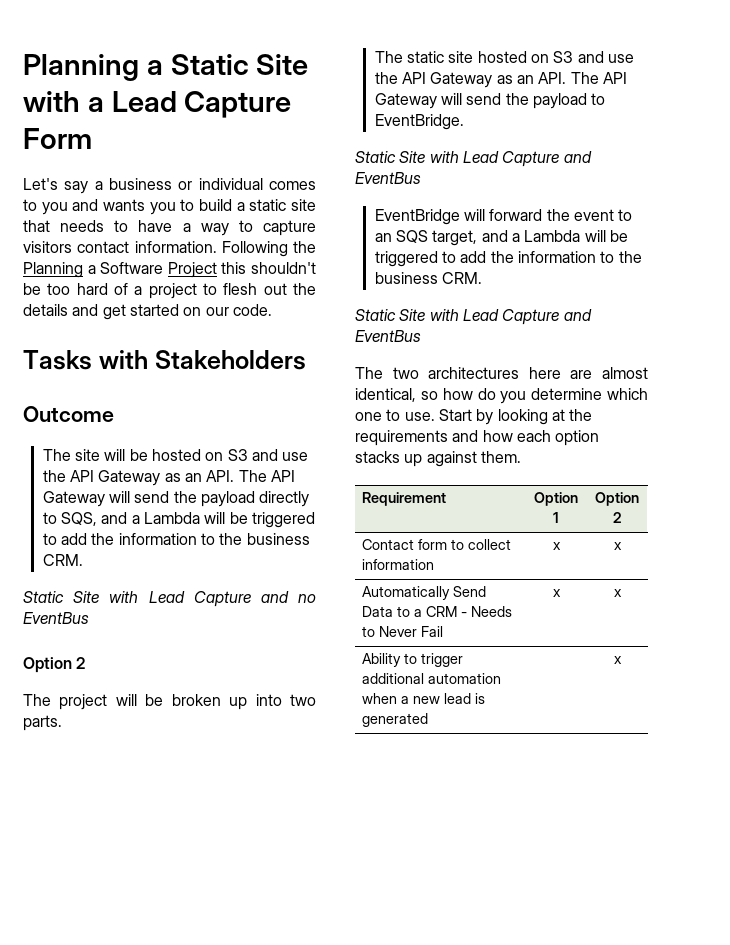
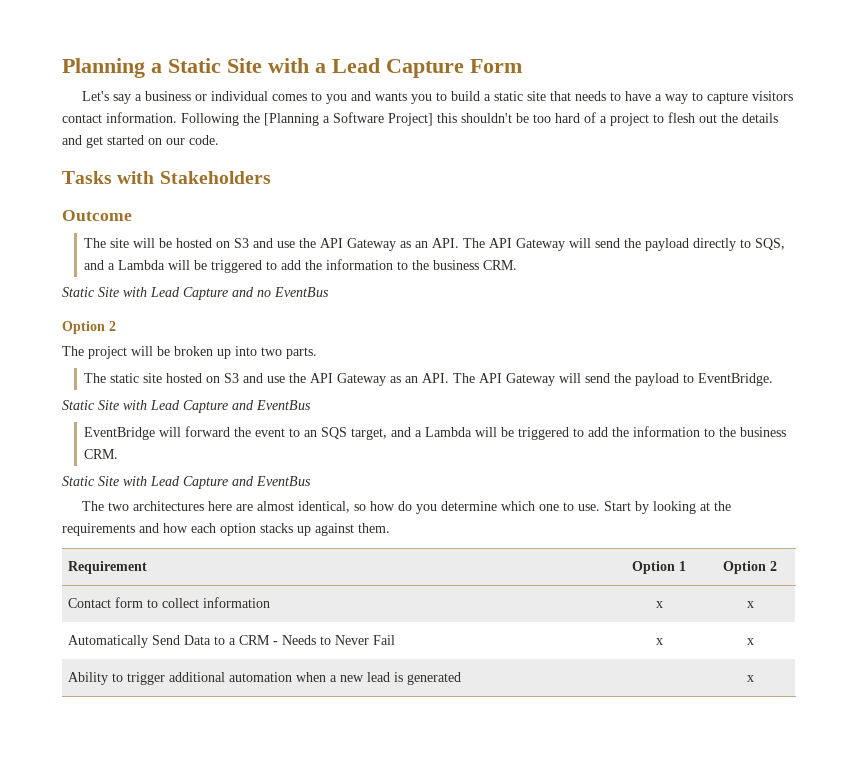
- Following the Planning a Software Project this shouldn't be too hard of a project to flesh out the details and get started on our code.
+ Following the [Planning a Software Project] this shouldn't be too hard of a project to flesh out the details and get started on our code.

